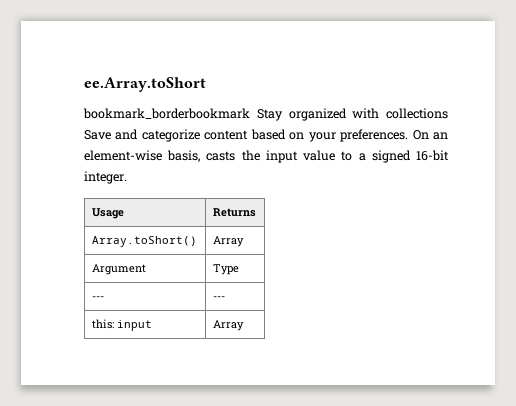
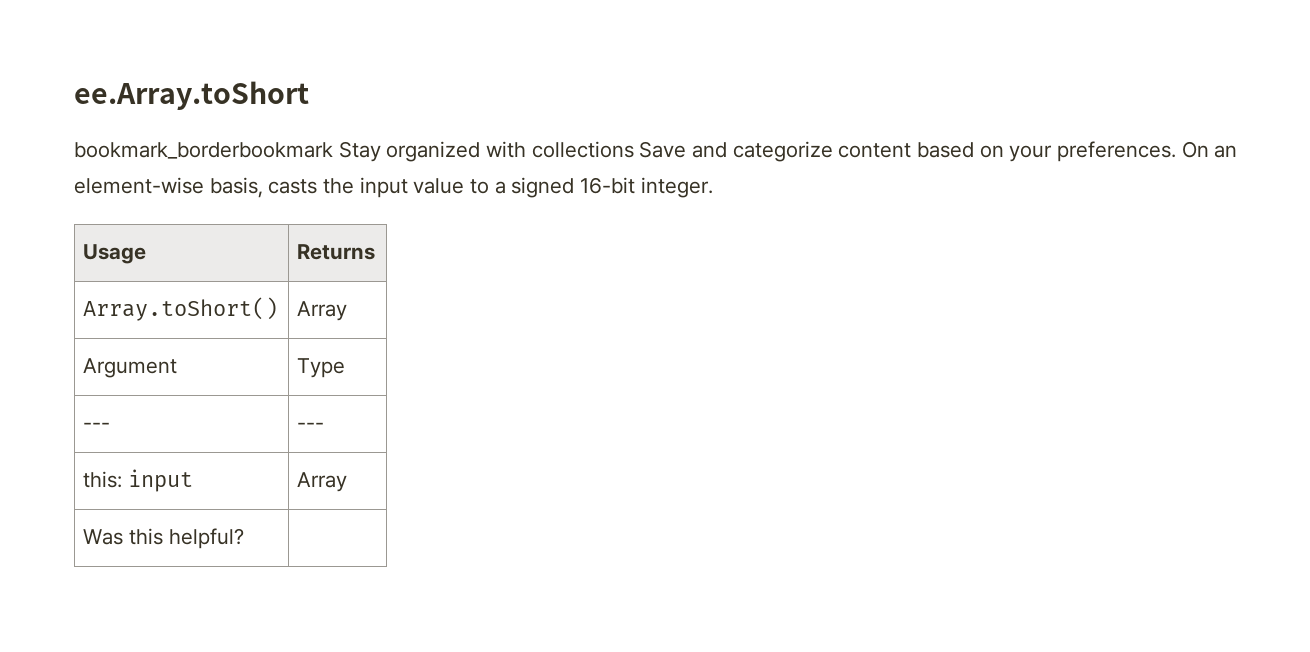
+ Was this helpful? |

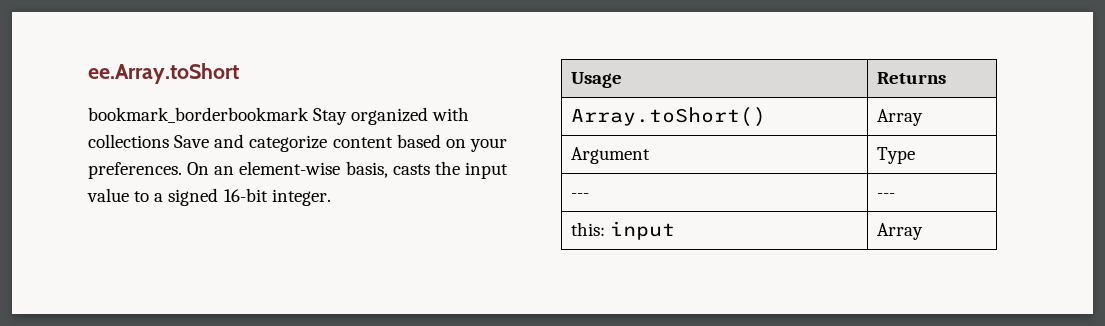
- Was this helpful? |

